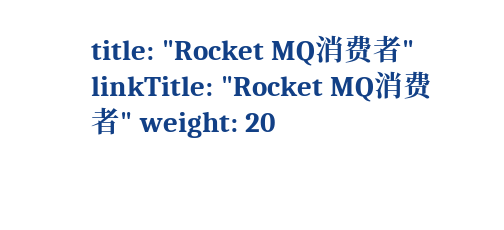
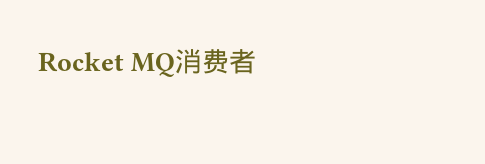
- title: "Rocket MQ消费者" linkTitle: "Rocket MQ消费者" weight: 20
+ Rocket MQ消费者

